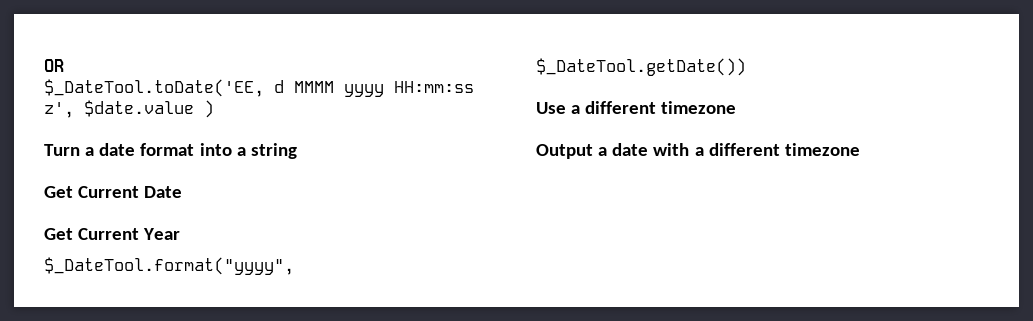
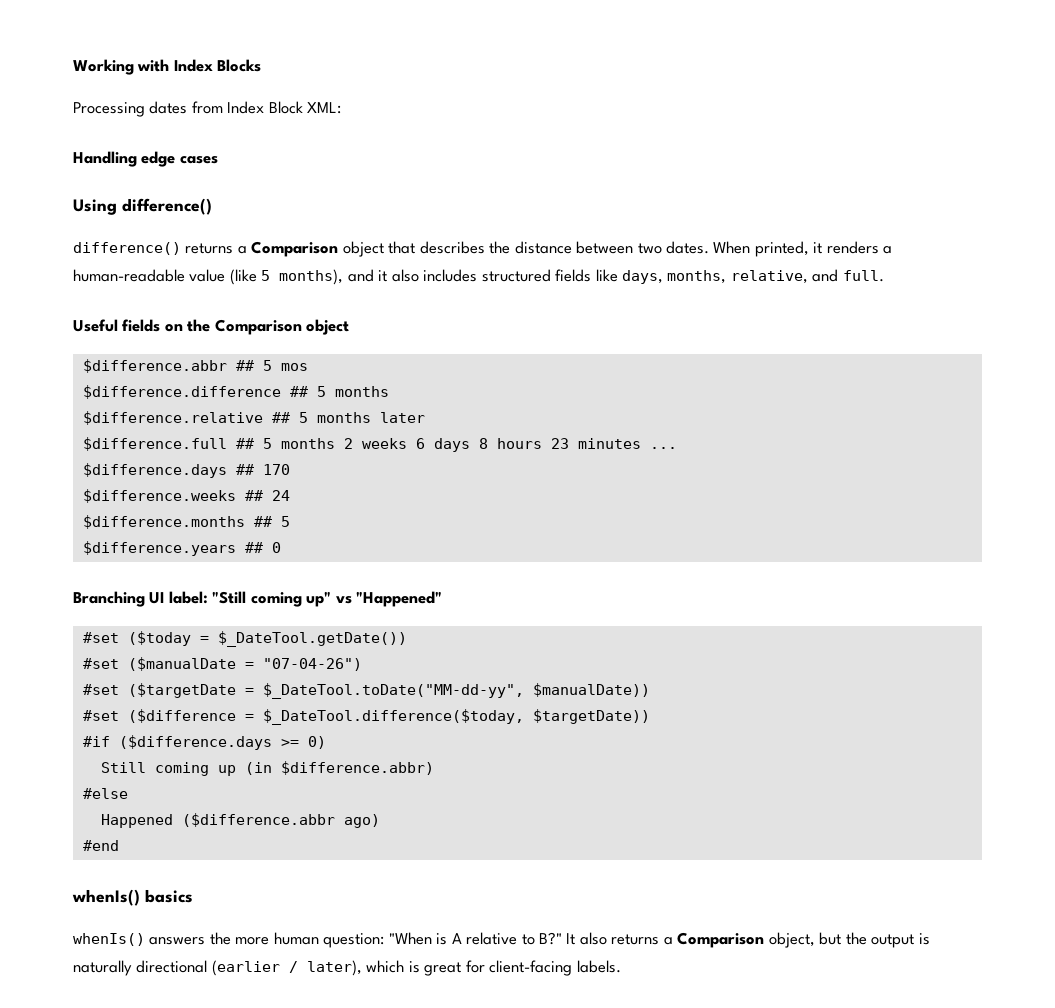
- OR
- $_DateTool.toDate('EE, d MMMM yyyy HH:mm:ss z', $date.value )
- Turn a date format into a string
- Get Current Date
- Get Current Year
- $_DateTool.format("yyyy", $_DateTool.getDate())
- Use a different timezone
- Output a date with a different timezone
+ Working with Index Blocks
+ Processing dates from Index Block XML:
+ Handling edge cases
+ Using difference()
+ difference() returns a Comparison object that describes the distance between two dates. When printed, it renders a human-readable value (like 5 months), and it also includes structured fields like days, months, relative, and full.
+ Useful fields on the Comparison object
+ $difference.abbr ## 5 mos
+ $difference.difference ## 5 months
+ $difference.relative ## 5 months later
+ $difference.full ## 5 months 2 weeks 6 days 8 hours 23 minutes ...
+ $difference.days ## 170
+ $difference.weeks ## 24
+ $difference.months ## 5
+ $difference.years ## 0
+ Branching UI label: "Still coming up" vs "Happened"
+ #set ($today = $_DateTool.getDate())
+ #set ($manualDate = "07-04-26")
+ #set ($targetDate = $_DateTool.toDate("MM-dd-yy", $manualDate))
+ #set ($difference = $_DateTool.difference($today, $targetDate))
+ #if ($difference.days >= 0)
+ Still coming up (in $difference.abbr)
+ #else
+ Happened ($difference.abbr ago)
+ #end
+ whenIs() basics
+ whenIs() answers the more human question: "When is A relative to B?" It also returns a Comparison object, but the output is naturally directional (earlier / later), which is great for client-facing labels.

